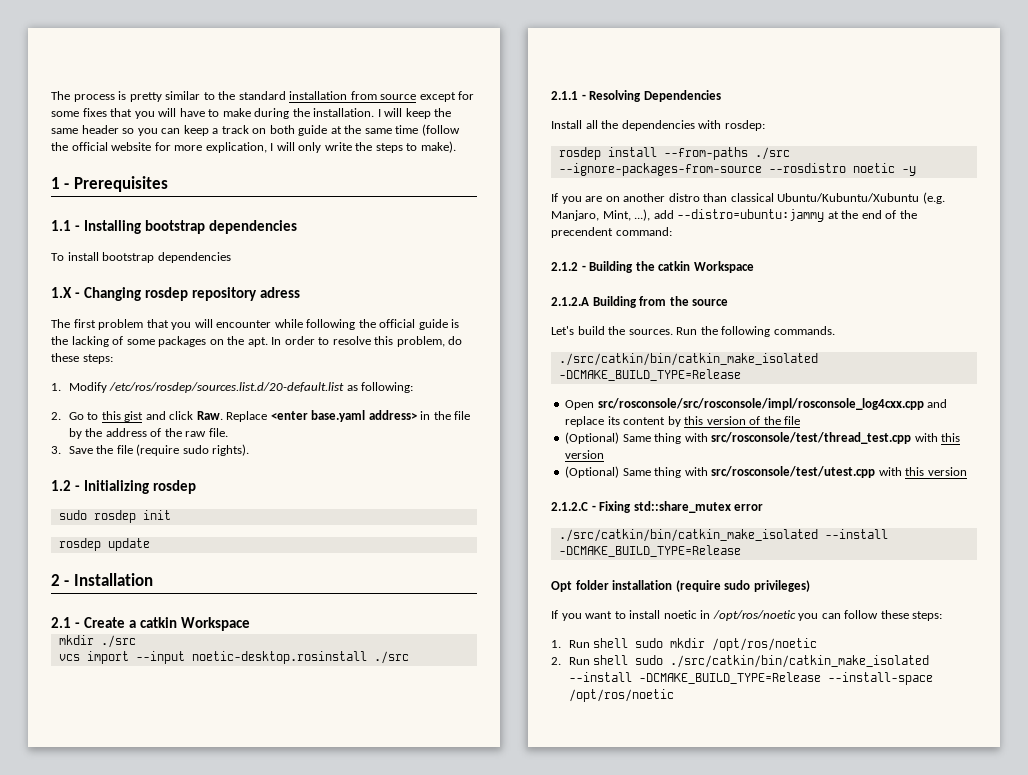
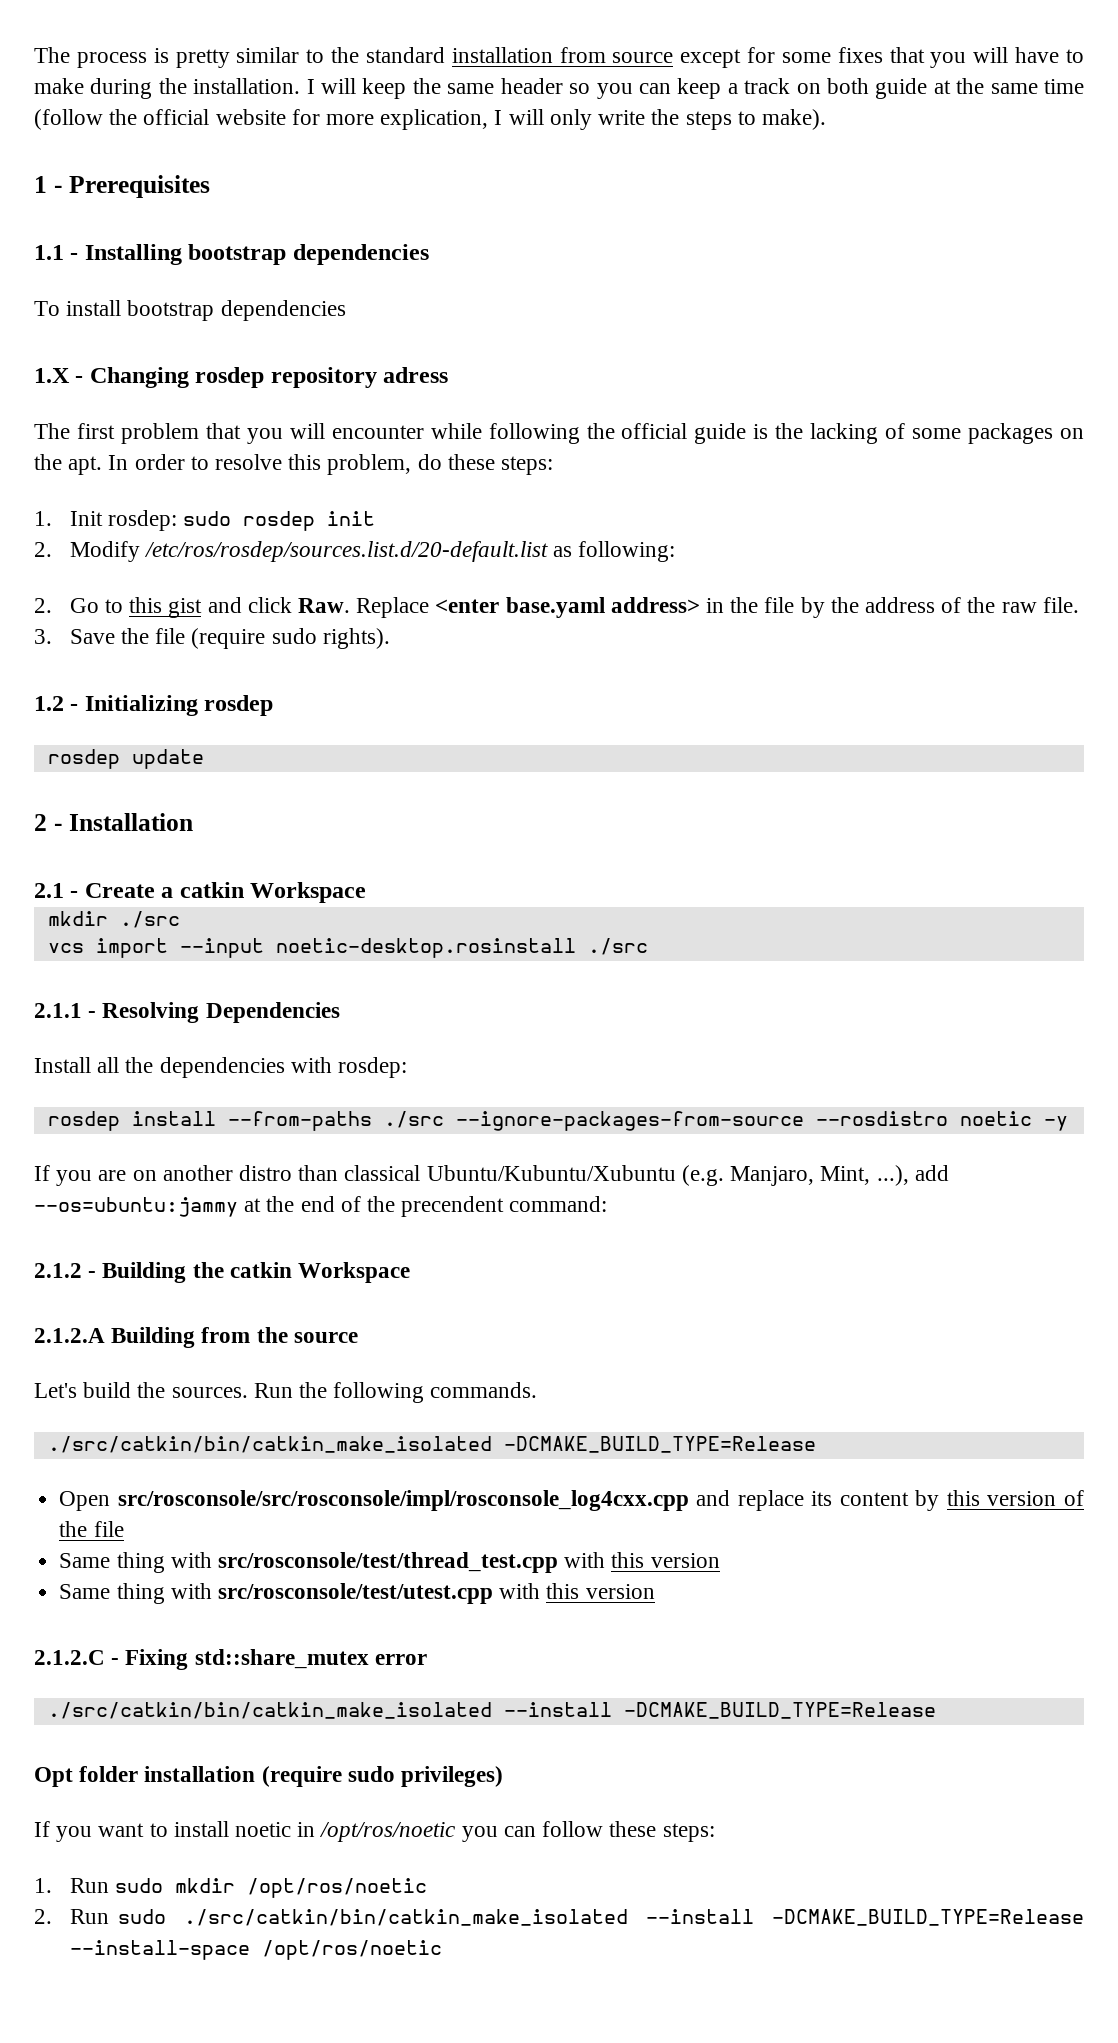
- 1. Modify /etc/ros/rosdep/sources.list.d/20-default.list as following:
+ 1. Init rosdep: sudo rosdep init
+ 2. Modify /etc/ros/rosdep/sources.list.d/20-default.list as following:
- sudo rosdep init
- If you are on another distro than classical Ubuntu/Kubuntu/Xubuntu (e.g. Manjaro, Mint, ...), add --distro=ubuntu:jammy at the end of the precendent command:
+ If you are on another distro than classical Ubuntu/Kubuntu/Xubuntu (e.g. Manjaro, Mint, ...), add --os=ubuntu:jammy at the end of the precendent command:
- (Optional) Same thing with src/rosconsole/test/thread_test.cpp with this version
+ Same thing with src/rosconsole/test/thread_test.cpp with this version
- (Optional) Same thing with src/rosconsole/test/utest.cpp with this version
+ Same thing with src/rosconsole/test/utest.cpp with this version
- 1. Run shell sudo mkdir /opt/ros/noetic
+ 1. Run sudo mkdir /opt/ros/noetic
- 2. Run shell sudo ./src/catkin/bin/catkin_make_isolated --install -DCMAKE_BUILD_TYPE=Release --install-space /opt/ros/noetic
+ 2. Run sudo ./src/catkin/bin/catkin_make_isolated --install -DCMAKE_BUILD_TYPE=Release --install-space /opt/ros/noetic

